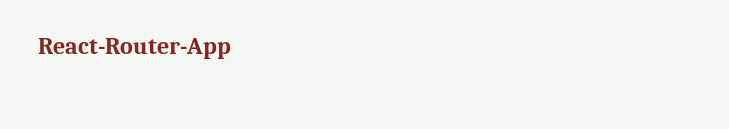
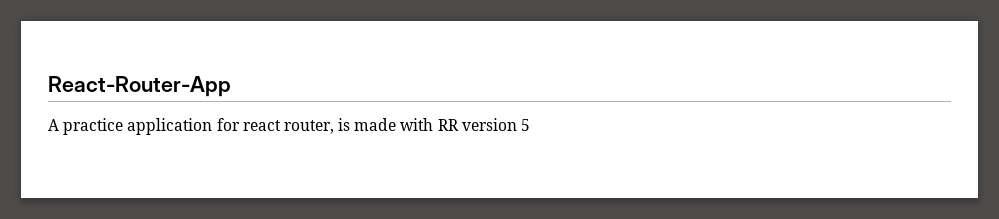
+ A practice application for react router, is made with RR version 5

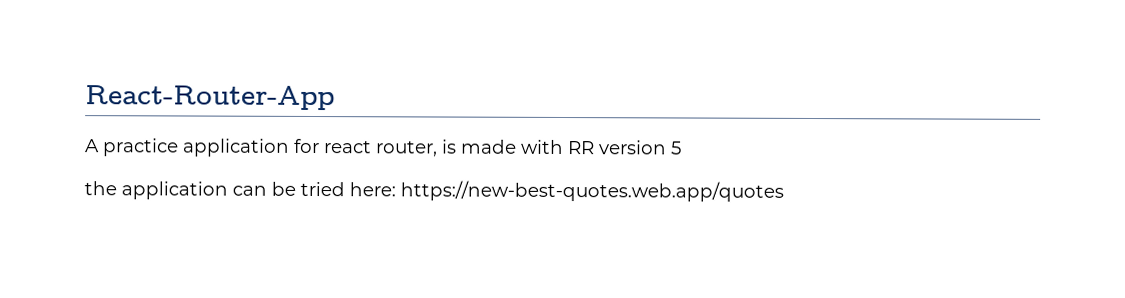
+ the application can be tried here: https://new-best-quotes.web.app/quotes

